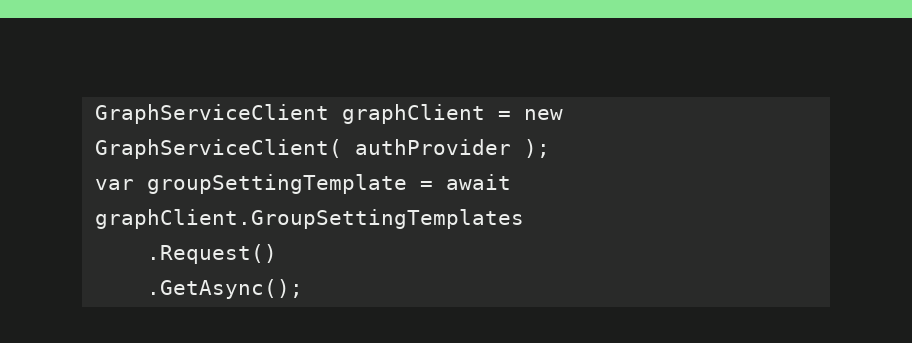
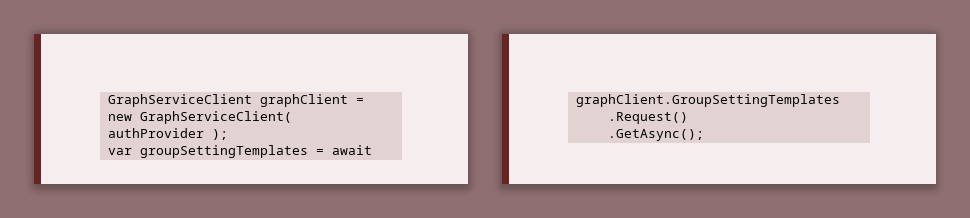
- var groupSettingTemplate = await graphClient.GroupSettingTemplates
+ var groupSettingTemplates = await graphClient.GroupSettingTemplates

